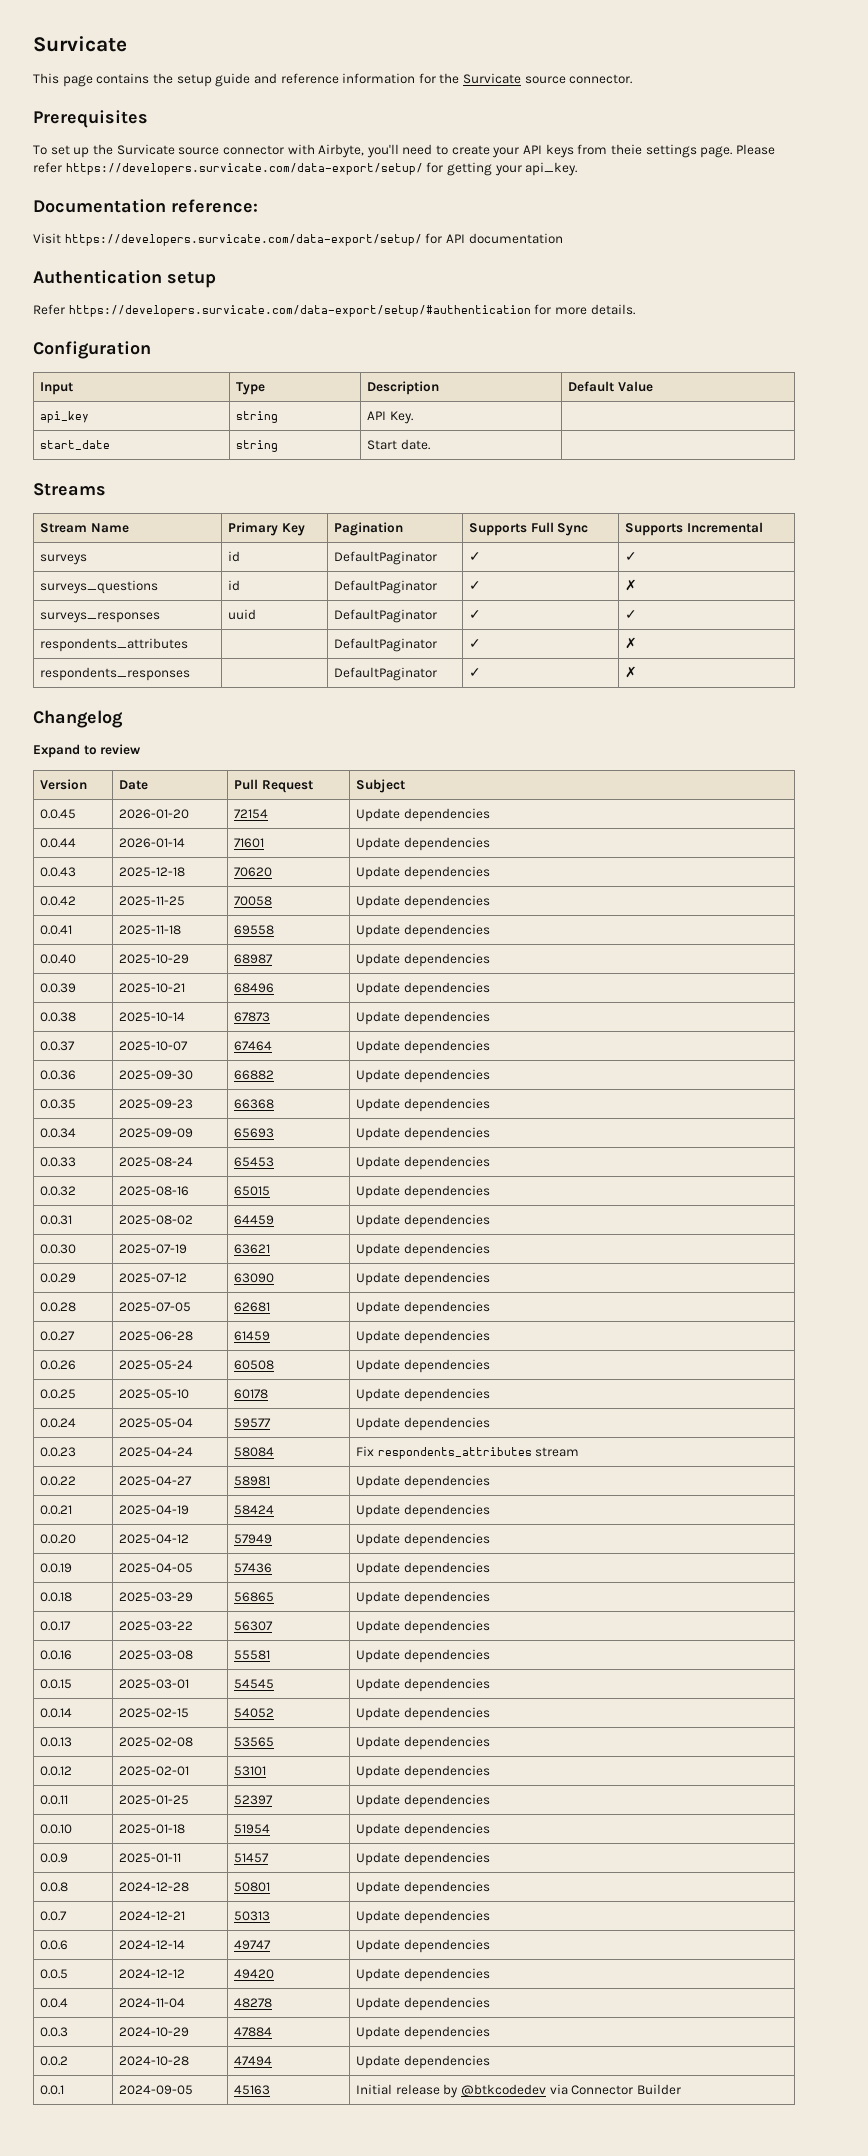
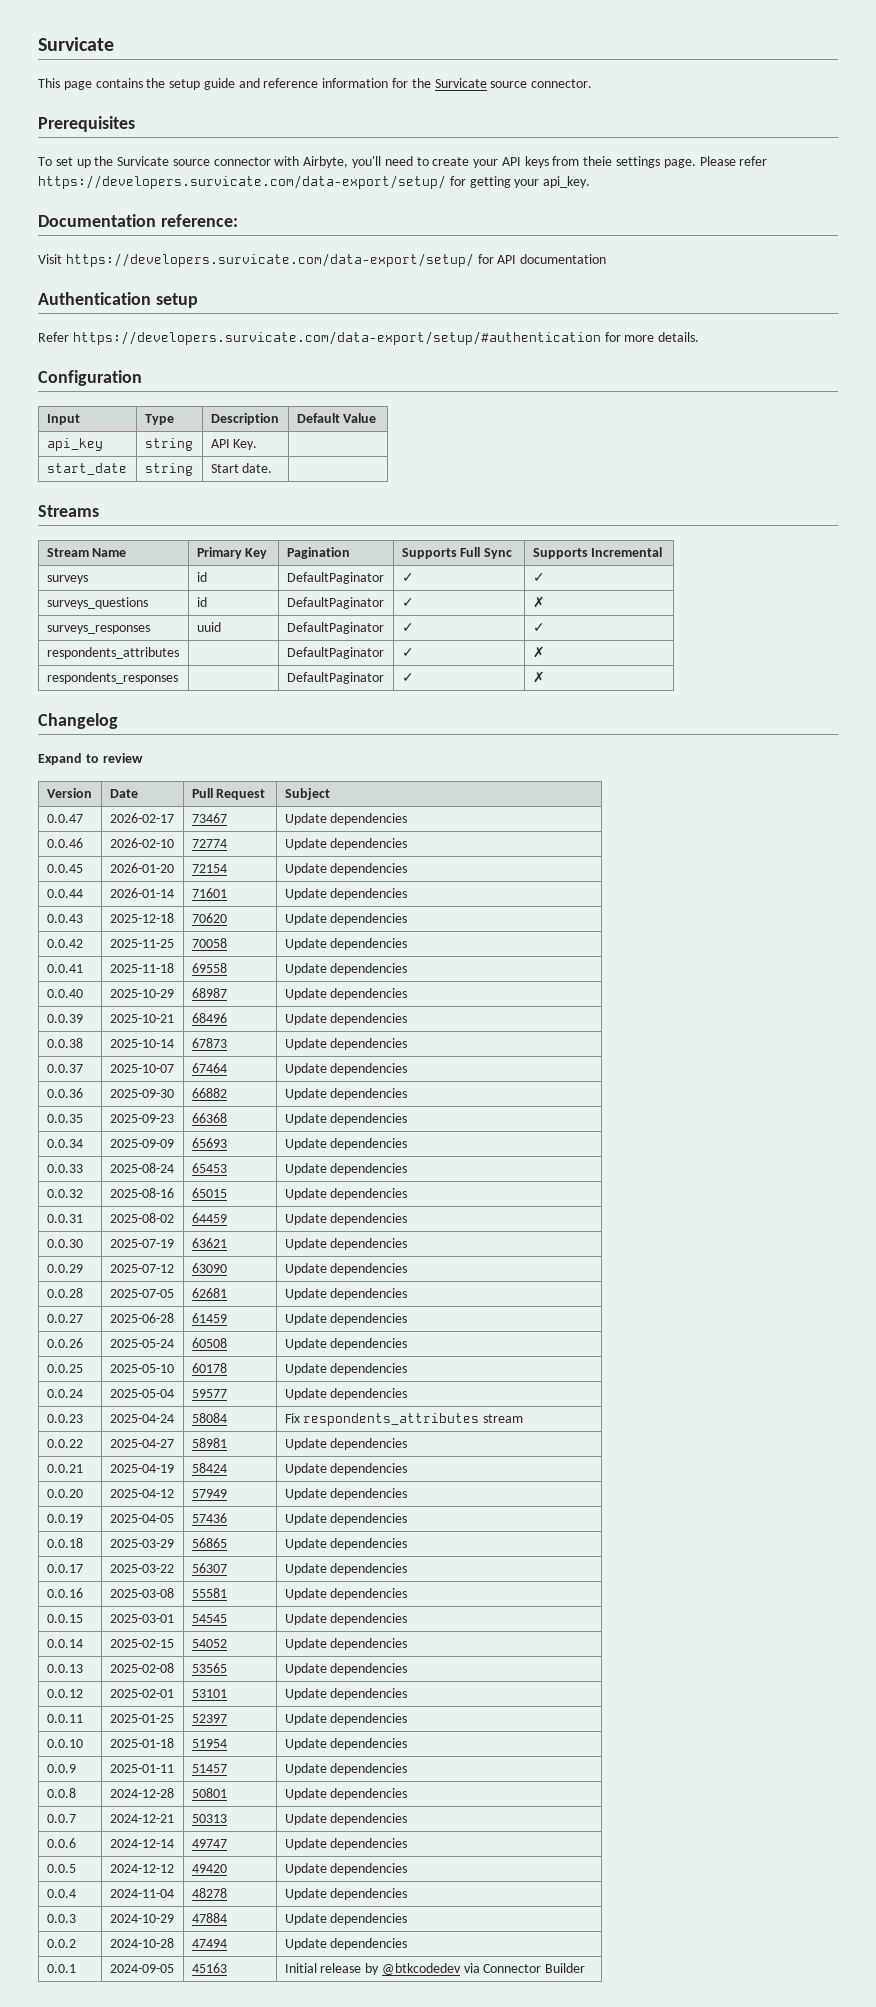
+ 0.0.47 | 2026-02-17 | 73467 | Update dependencies
+ 0.0.46 | 2026-02-10 | 72774 | Update dependencies

